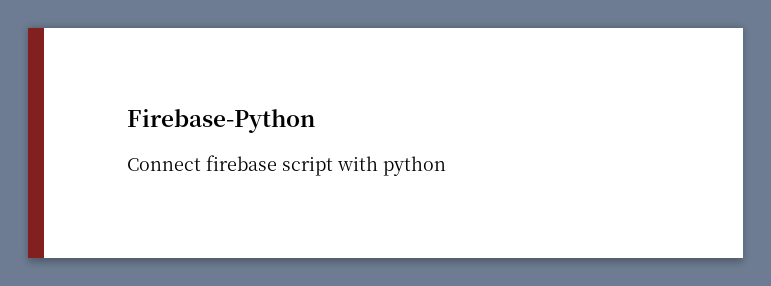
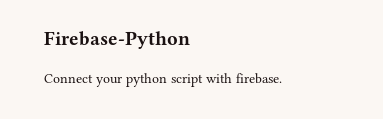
- Connect firebase script with python
+ Connect your python script with firebase.

